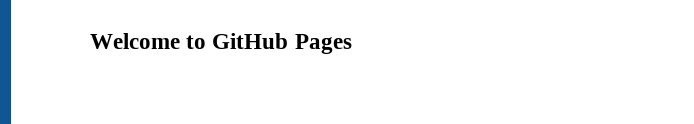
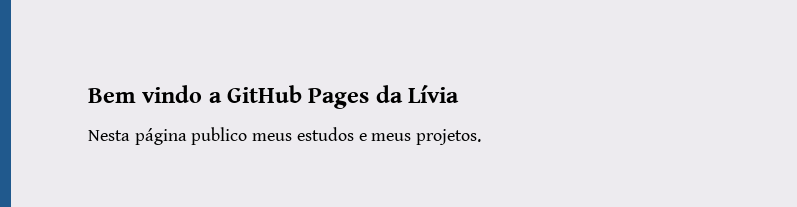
- Welcome to GitHub Pages
+ Bem vindo a GitHub Pages da Lívia
+ Nesta página publico meus estudos e meus projetos.

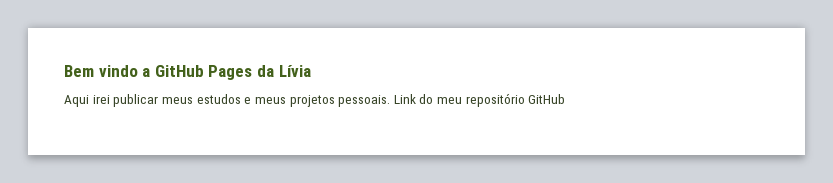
- Nesta página publico meus estudos e meus projetos.
+ Aqui irei publicar meus estudos e meus projetos pessoais. Link do meu repositório GitHub

